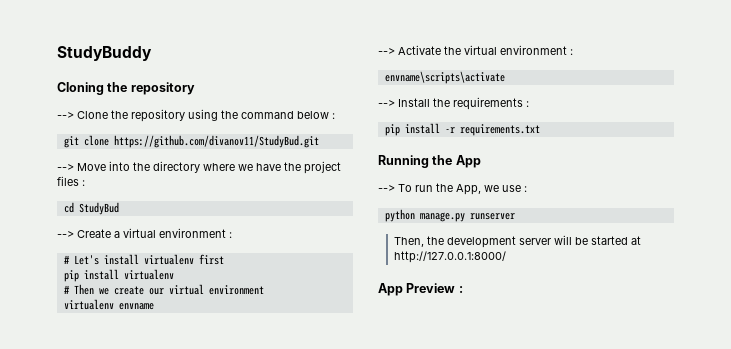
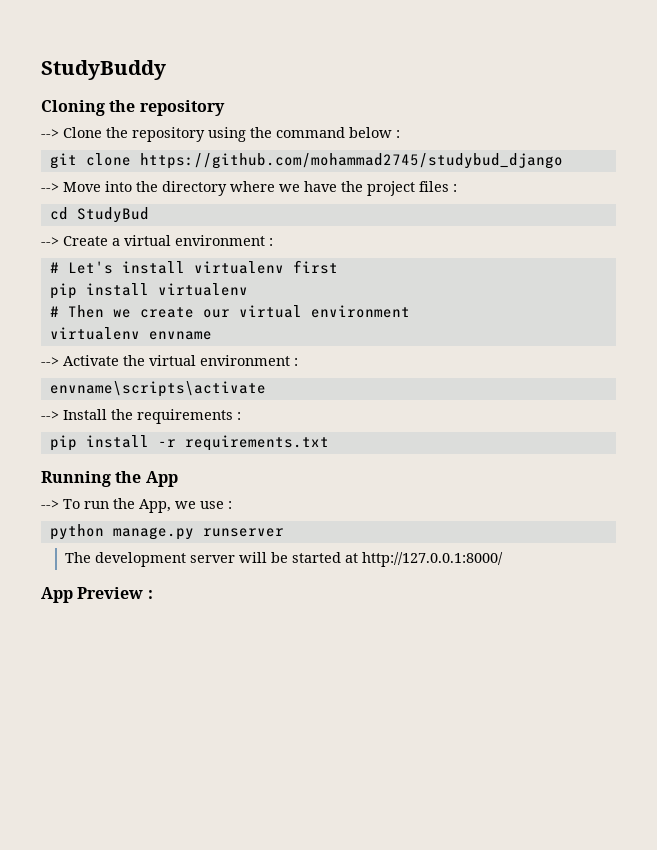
- git clone https://github.com/divanov11/StudyBud.git
+ git clone https://github.com/mohammad2745/studybud_django
- Then, the development server will be started at http://127.0.0.1:8000/
+ The development server will be started at http://127.0.0.1:8000/

